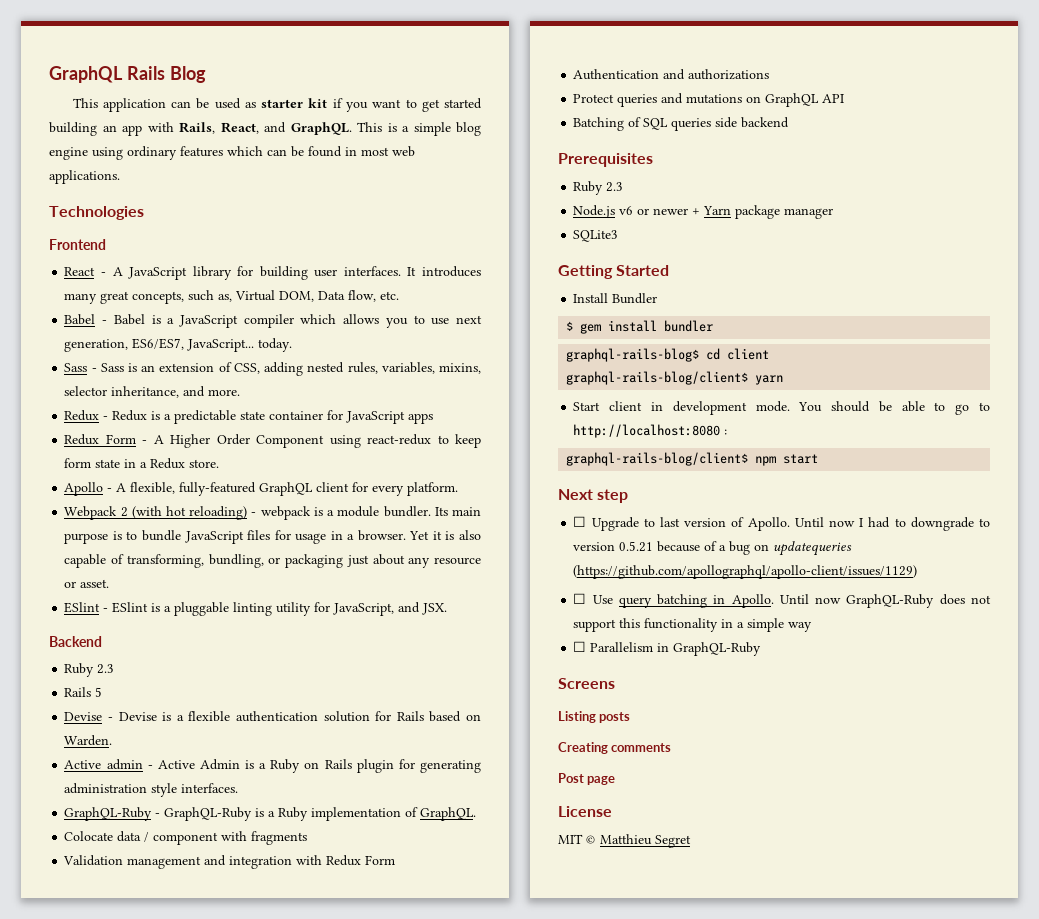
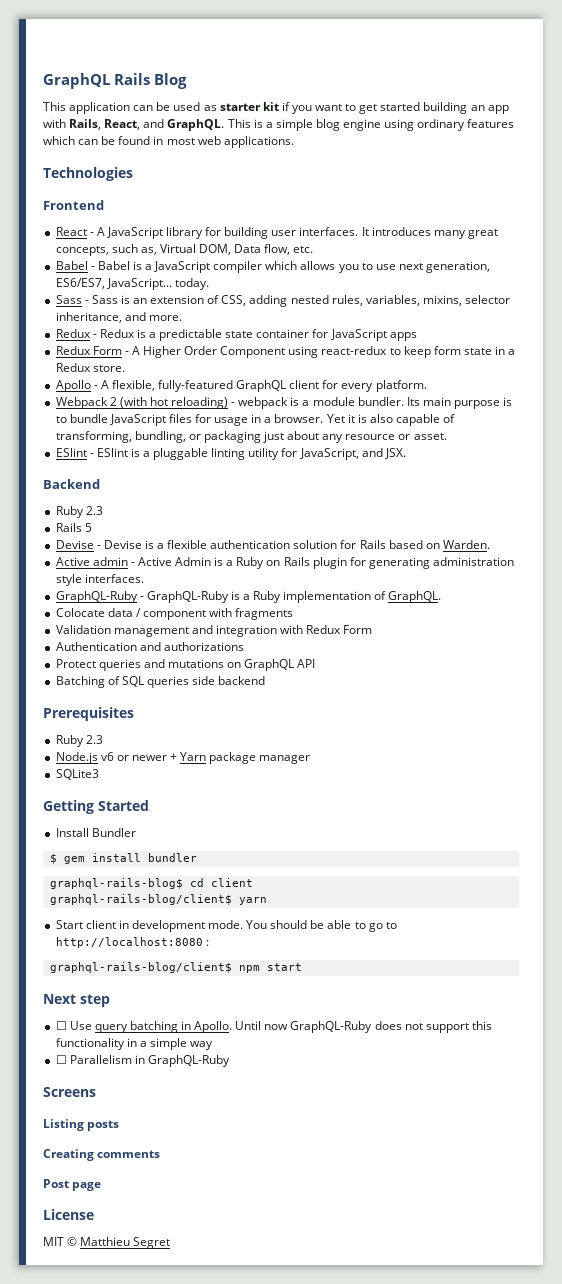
- ☐ Upgrade to last version of Apollo. Until now I had to downgrade to version 0.5.21 because of a bug on updatequeries (https://github.com/apollographql/apollo-client/issues/1129)

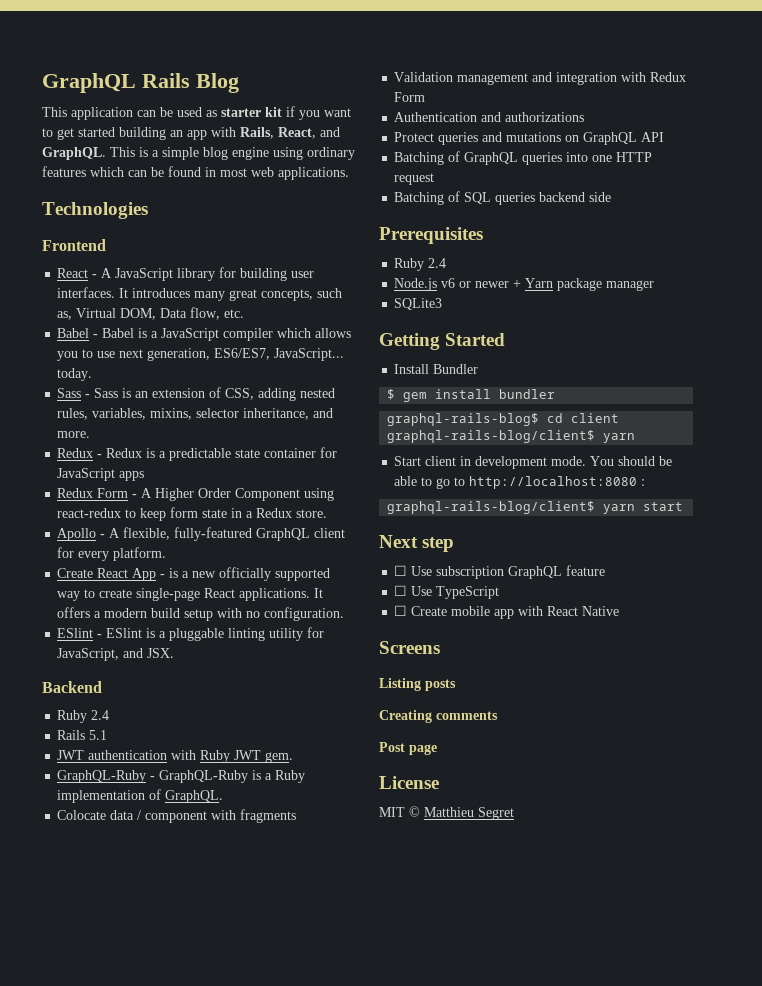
- Webpack 2 (with hot reloading) - webpack is a module bundler. Its main purpose is to bundle JavaScript files for usage in a browser. Yet it is also capable of transforming, bundling, or packaging just about any resource or asset.
+ Create React App - is a new officially supported way to create single-page React applications. It offers a modern build setup with no configuration.
  Backend
- Ruby 2.3
- Rails 5
- Devise - Devise is a flexible authentication solution for Rails based on Warden.
- Active admin - Active Admin is a Ruby on Rails plugin for generating administration style interfaces.
+ Ruby 2.4
+ Rails 5.1
+ JWT authentication with Ruby JWT gem.
+ Batching of GraphQL queries into one HTTP request
- Batching of SQL queries side backend
+ Batching of SQL queries backend side
  Prerequisites
- Ruby 2.3
+ Ruby 2.4
- graphql-rails-blog/client$ npm start
+ graphql-rails-blog/client$ yarn start
- ☐ Use query batching in Apollo. Until now GraphQL-Ruby does not support this functionality in a simple way
- ☐ Parallelism in GraphQL-Ruby
+ ☐ Use subscription GraphQL feature
+ ☐ Use TypeScript
+ ☐ Create mobile app with React Native

